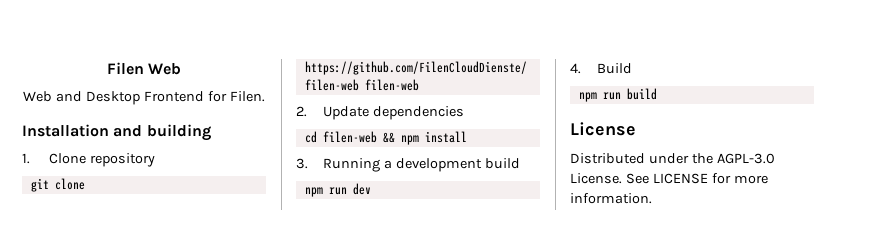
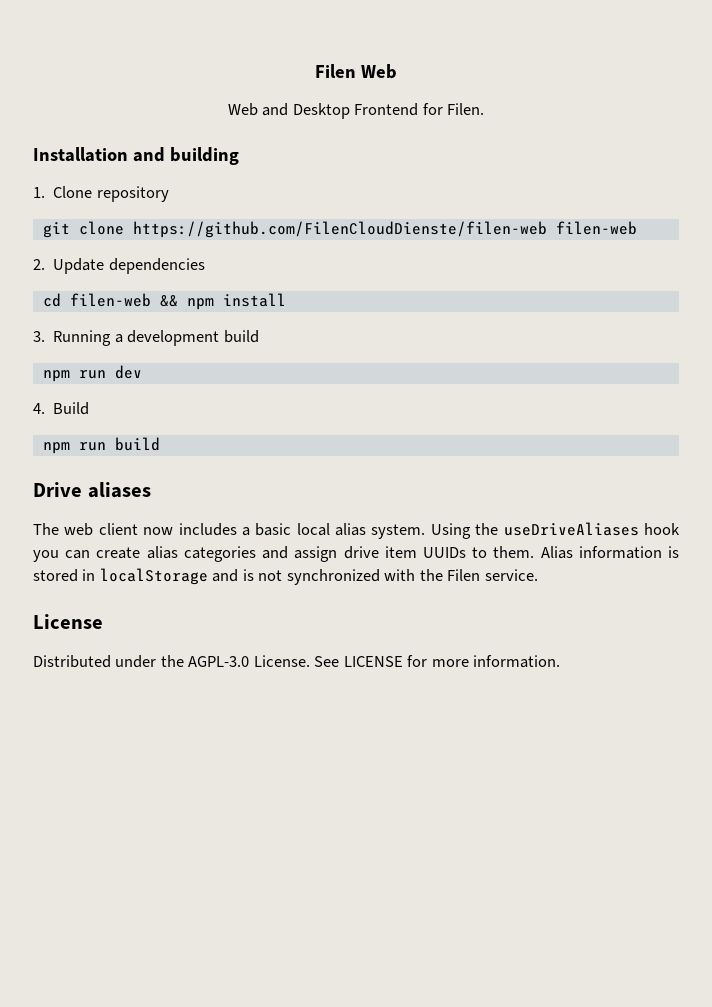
+ Drive aliases
+ The web client now includes a basic local alias system. Using the useDriveAliases hook you can create alias categories and assign drive item UUIDs to them. Alias information is stored in localStorage and is not synchronized with the Filen service.

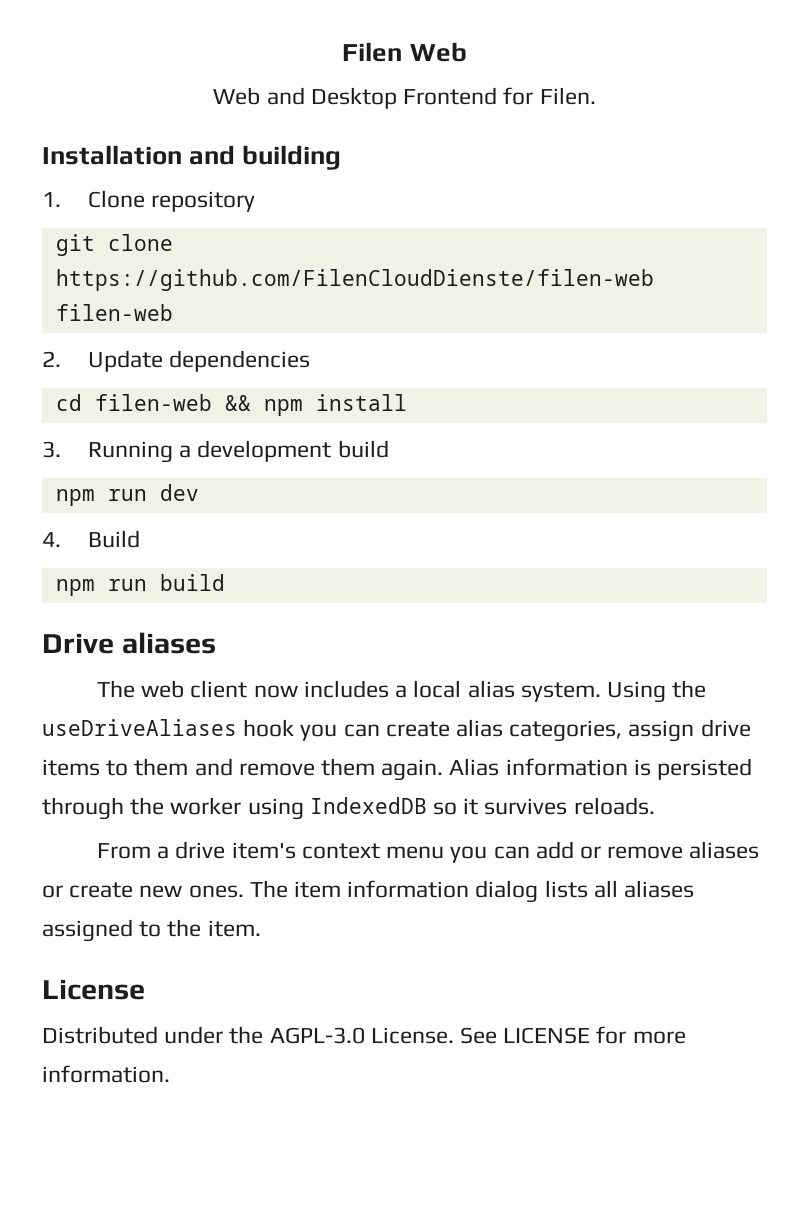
- The web client now includes a basic local alias system.
+ The web client now includes a local alias system.
- Using the useDriveAliases hook you can create alias categories and assign drive item UUIDs to them. Alias information is stored in localStorage and is not synchronized with the Filen service.
+ Using the useDriveAliases hook you can create alias categories, assign drive items to them and remove them again. Alias information is persisted through the worker using IndexedDB so it survives reloads.
+ From a drive item's context menu you can add or remove aliases or create new ones. The item information dialog lists all aliases assigned to the item.

